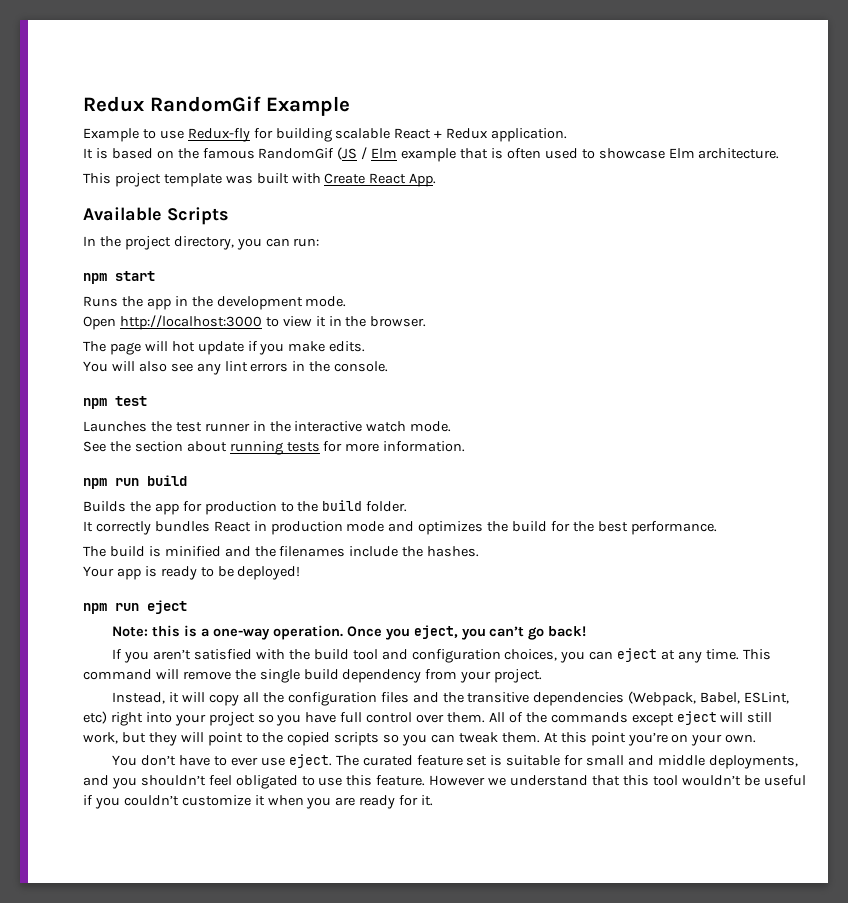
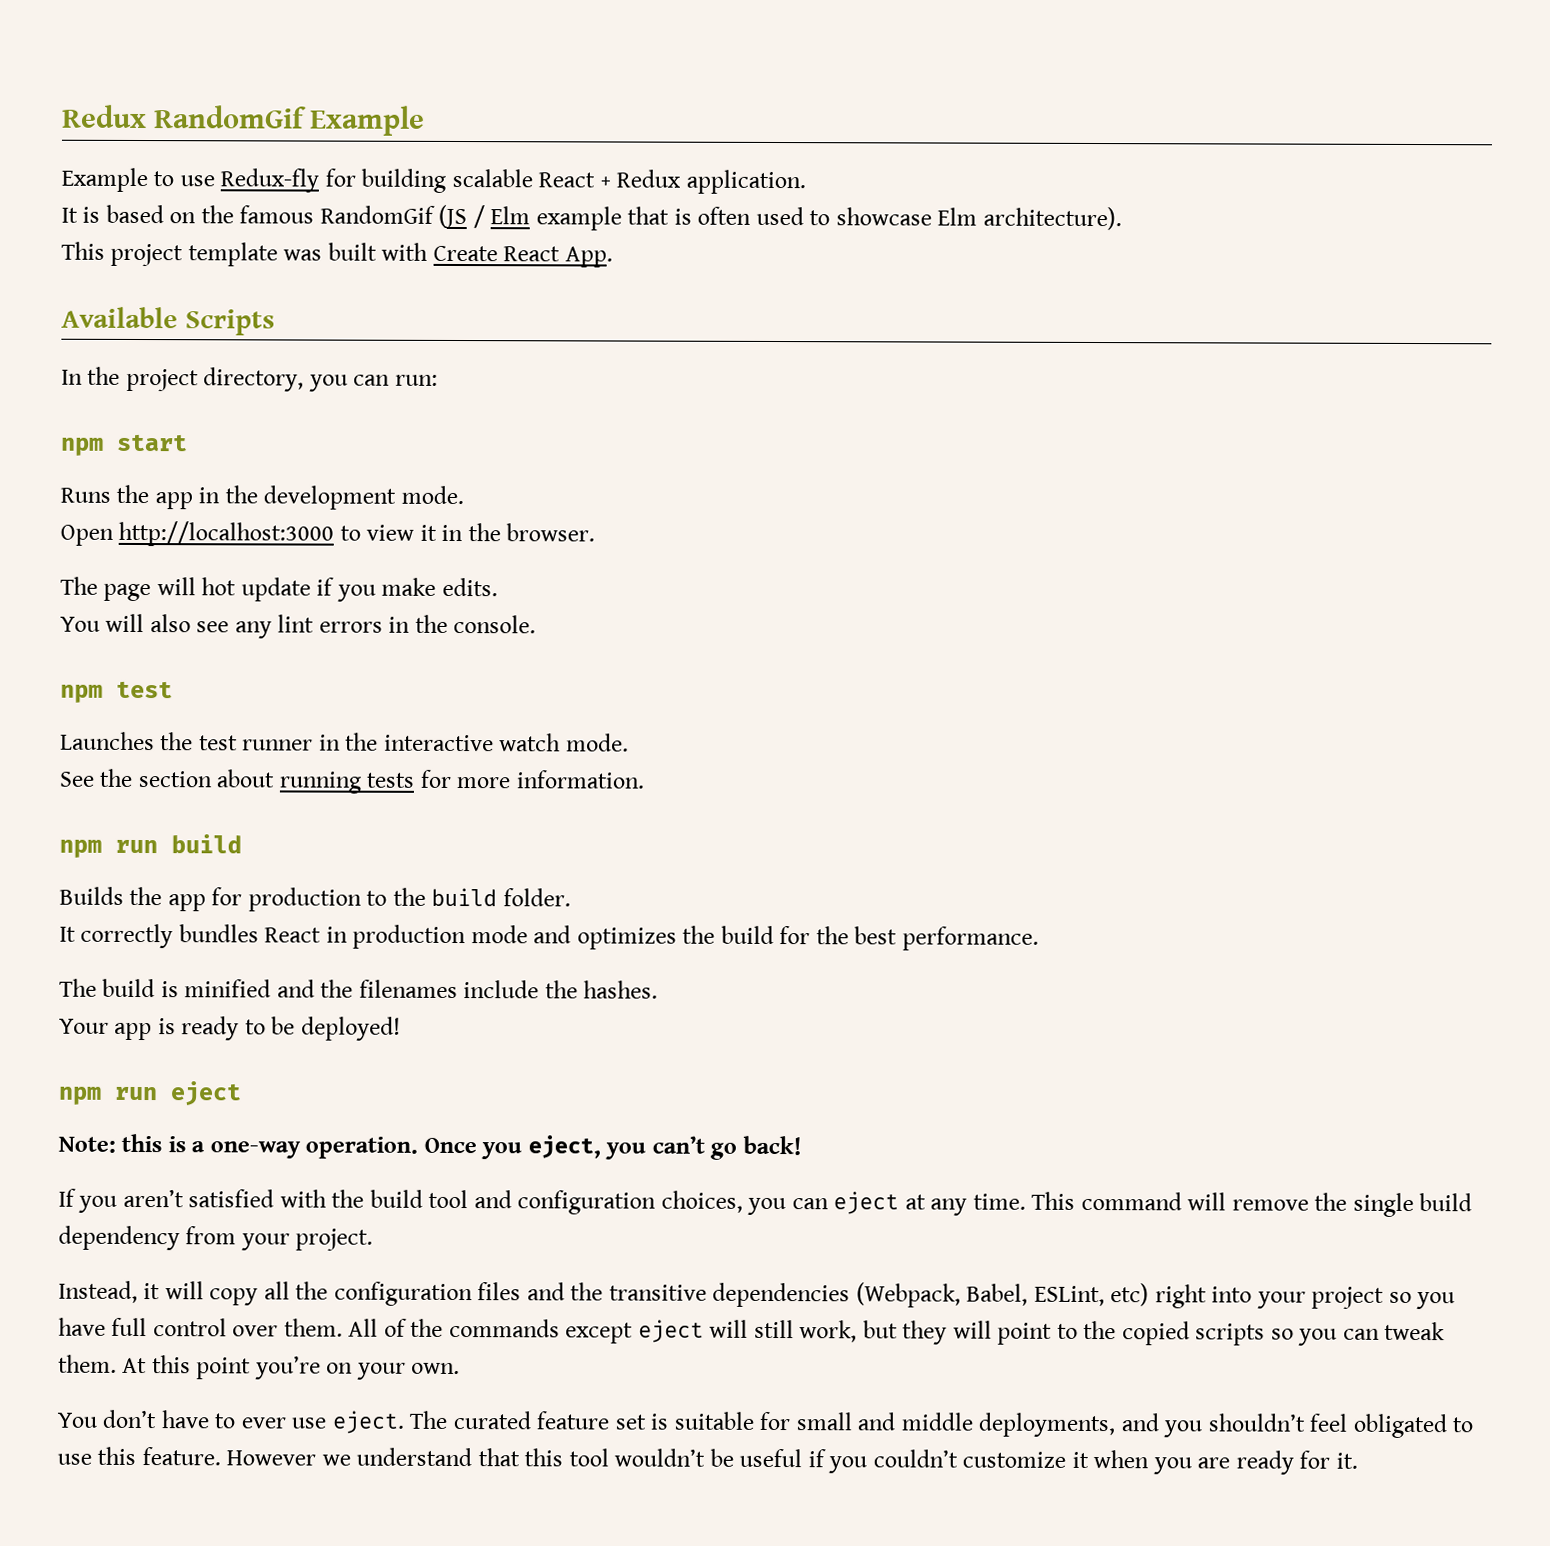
- It is based on the famous RandomGif (JS / Elm example that is often used to showcase Elm architecture.
+ It is based on the famous RandomGif (JS / Elm example that is often used to showcase Elm architecture).

